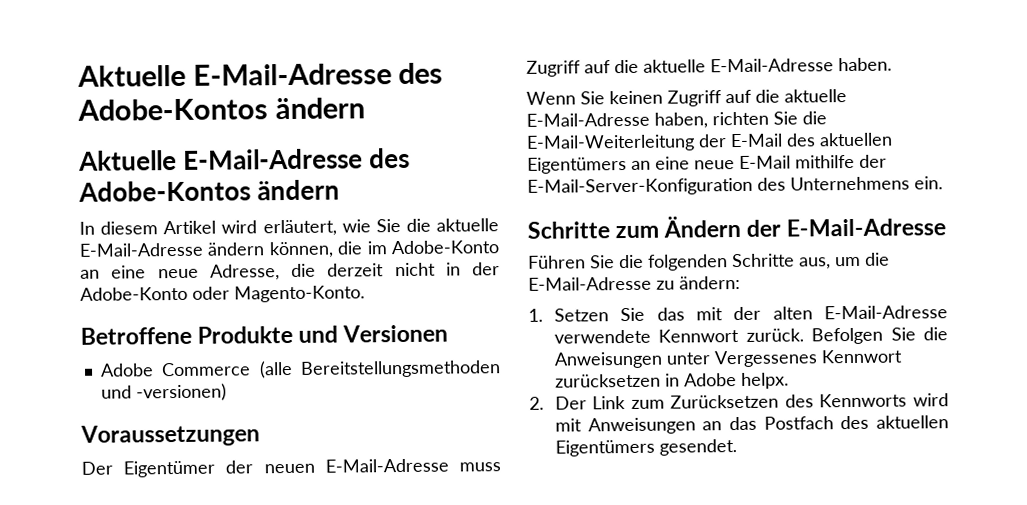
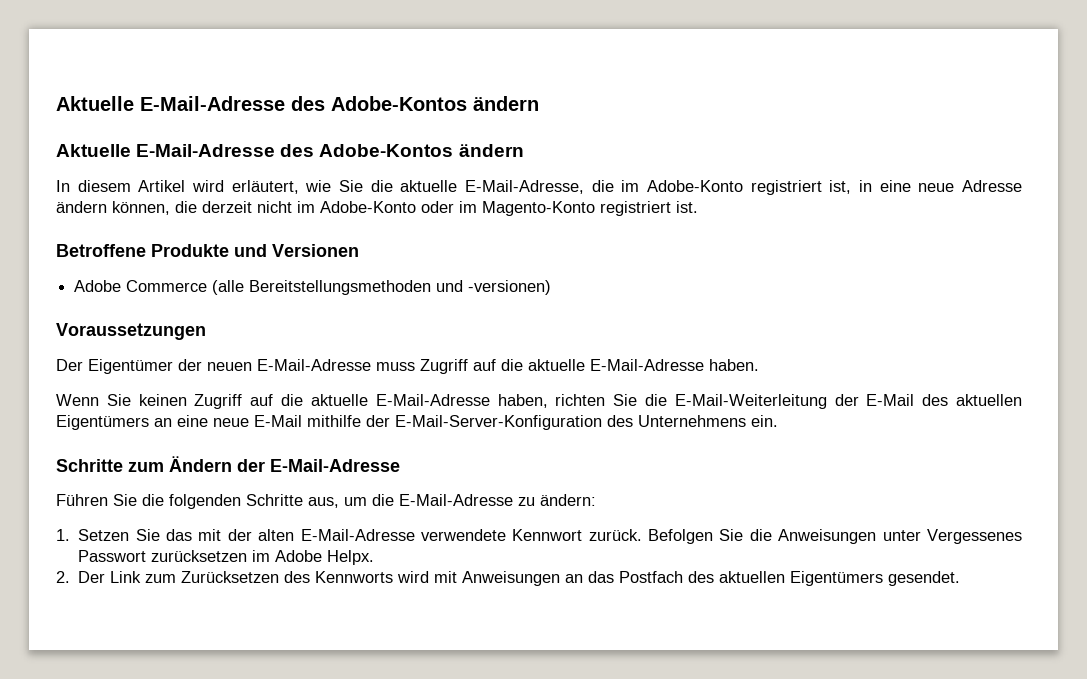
- In diesem Artikel wird erläutert, wie Sie die aktuelle E-Mail-Adresse ändern können, die im Adobe-Konto an eine neue Adresse, die derzeit nicht in der Adobe-Konto oder Magento-Konto.
+ In diesem Artikel wird erläutert, wie Sie die aktuelle E-Mail-Adresse, die im Adobe-Konto registriert ist, in eine neue Adresse ändern können, die derzeit nicht im Adobe-Konto oder im Magento-Konto registriert ist.
- Befolgen Sie die Anweisungen unter Vergessenes Kennwort zurücksetzen in Adobe helpx.
+ Befolgen Sie die Anweisungen unter Vergessenes Passwort zurücksetzen im Adobe Helpx.

